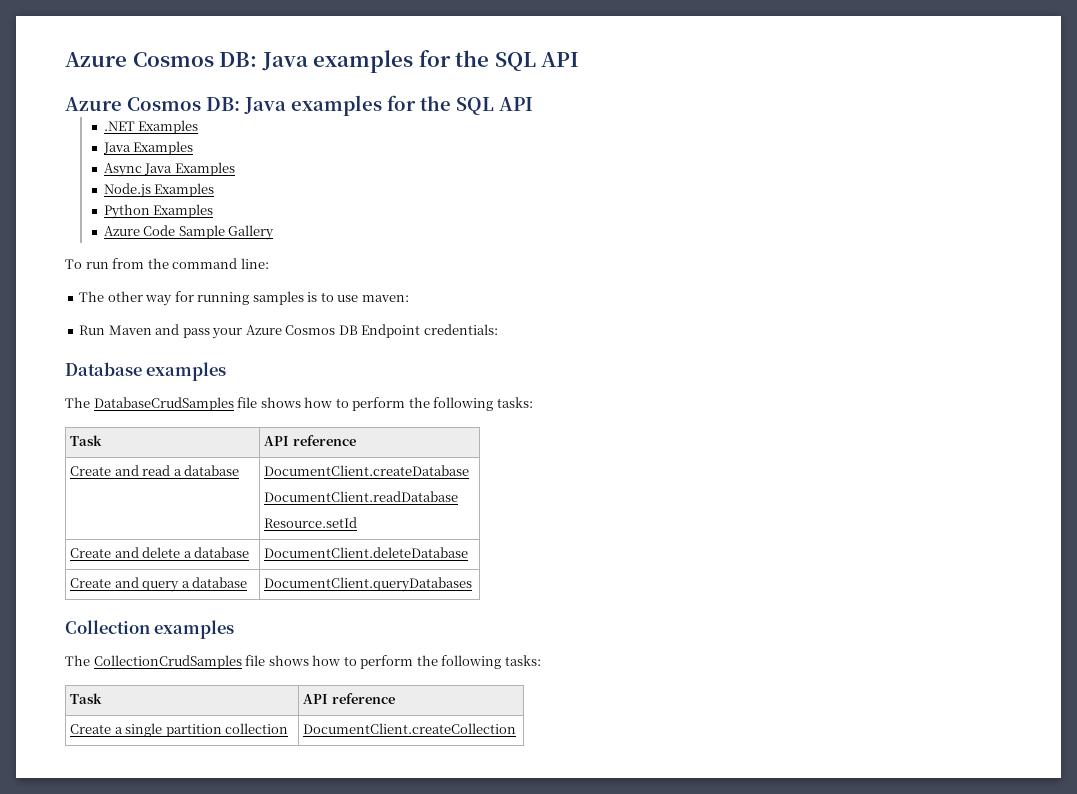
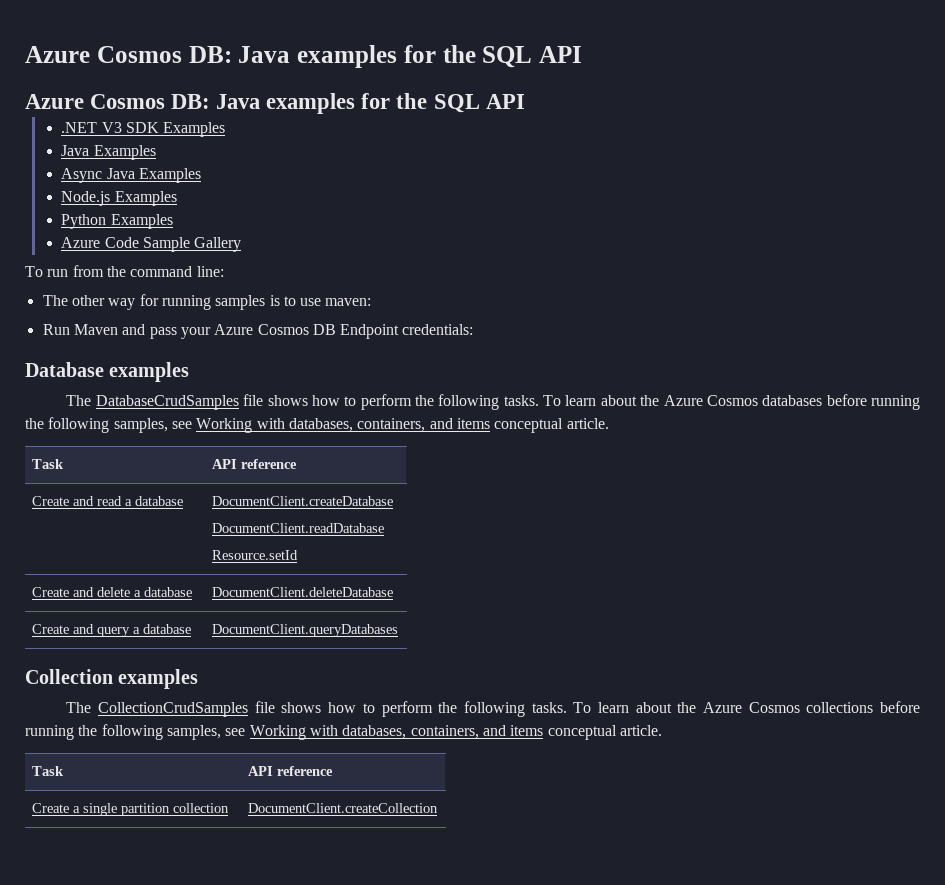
- .NET Examples
+ .NET V3 SDK Examples
- The DatabaseCrudSamples file shows how to perform the following tasks:
+ The DatabaseCrudSamples file shows how to perform the following tasks. To learn about the Azure Cosmos databases before running the following samples, see Working with databases, containers, and items conceptual article.
- The CollectionCrudSamples file shows how to perform the following tasks:
+ The CollectionCrudSamples file shows how to perform the following tasks. To learn about the Azure Cosmos collections before running the following samples, see Working with databases, containers, and items conceptual article.

